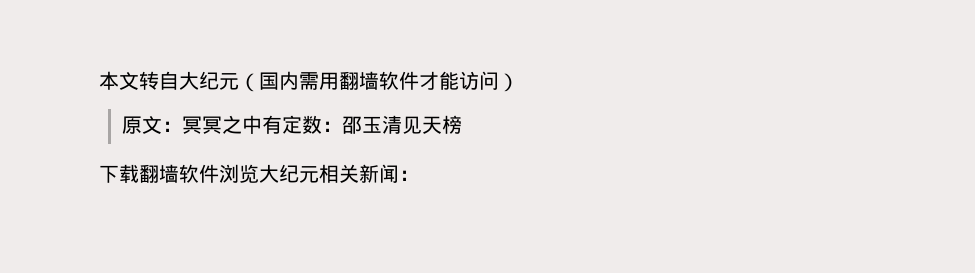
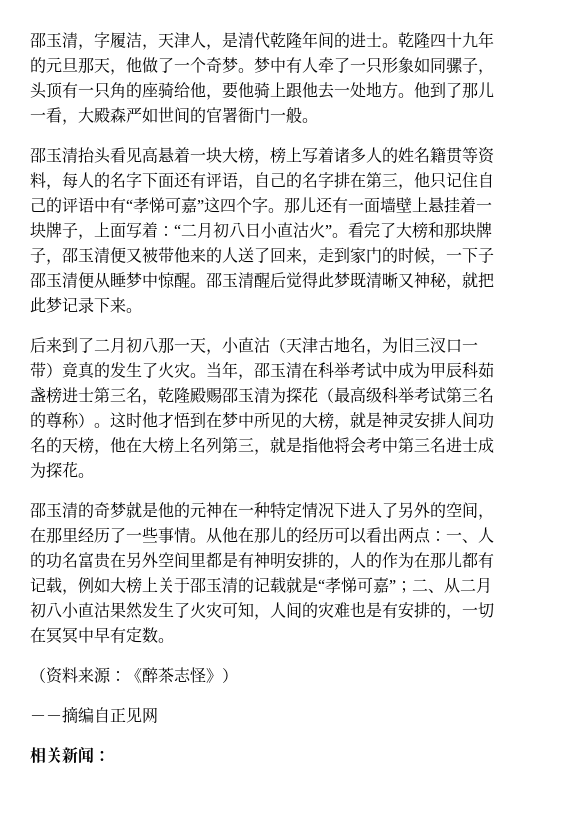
- 本文转自大纪元（国内需用翻墙软件才能访问）
- 原文：冥冥之中有定数：邵玉清见天榜
- 下载翻墙软件浏览大纪元相关新闻：
+ 邵玉清，字履洁，天津人，是清代乾隆年间的进士。乾隆四十九年的元旦那天，他做了一个奇梦。梦中有人牵了一只形象如同骡子，头顶有一只角的座骑给他，要他骑上跟他去一处地方。他到了那儿一看，大殿森严如世间的官署衙门一般。
+ 邵玉清抬头看见高悬着一块大榜，榜上写着诸多人的姓名籍贯等资料，每人的名字下面还有评语，自己的名字排在第三，他只记住自己的评语中有“孝悌可嘉”这四个字。那儿还有一面墙壁上悬挂着一块牌子，上面写着：“二月初八日小直沽火”。看完了大榜和那块牌子，邵玉清便又被带他来的人送了回来，走到家门的时候，一下子邵玉清便从睡梦中惊醒。邵玉清醒后觉得此梦既清晰又神秘，就把此梦记录下来。
+ 后来到了二月初八那一天，小直沽（天津古地名，为旧三汊口一带）竟真的发生了火灾。当年，邵玉清在科举考试中成为甲辰科茹盏榜进士第三名，乾隆殿赐邵玉清为探花（最高级科举考试第三名的尊称）。这时他才悟到在梦中所见的大榜，就是神灵安排人间功名的天榜，他在大榜上名列第三，就是指他将会考中第三名进士成为探花。
+ 邵玉清的奇梦就是他的元神在一种特定情况下进入了另外的空间，在那里经历了一些事情。从他在那儿的经历可以看出两点：一、人的功名富贵在另外空间里都是有神明安排的，人的作为在那儿都有记载，例如大榜上关于邵玉清的记载就是“孝悌可嘉”；二、从二月初八小直沽果然发生了火灾可知，人间的灾难也是有安排的，一切在冥冥中早有定数。
+ （资料来源：《醉茶志怪》）
+ －－摘编自正见网
+ 相关新闻：

